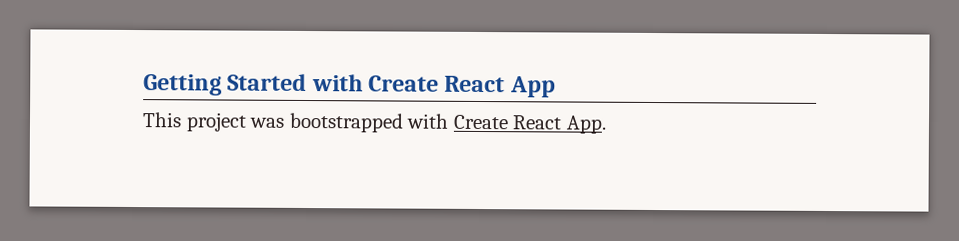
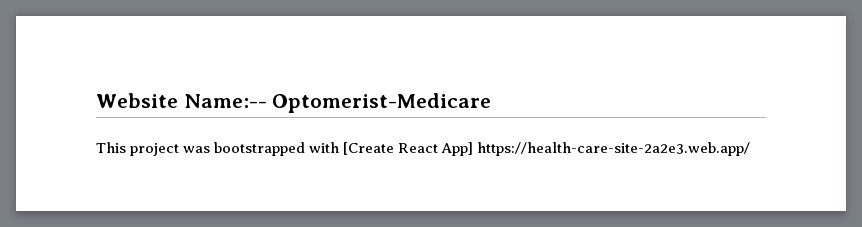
- Getting Started with Create React App
+ Website Name:-- Optomerist-Medicare
- This project was bootstrapped with Create React App.
+ This project was bootstrapped with [Create React App] https://health-care-site-2a2e3.web.app/

